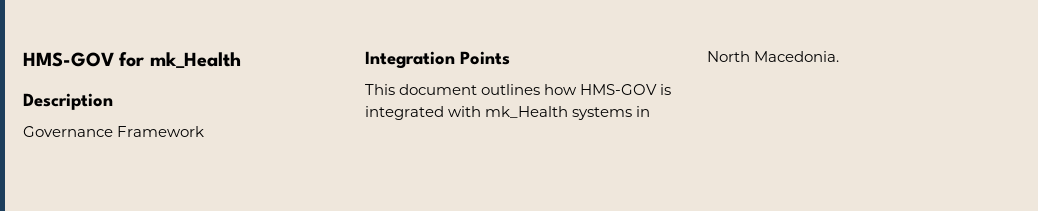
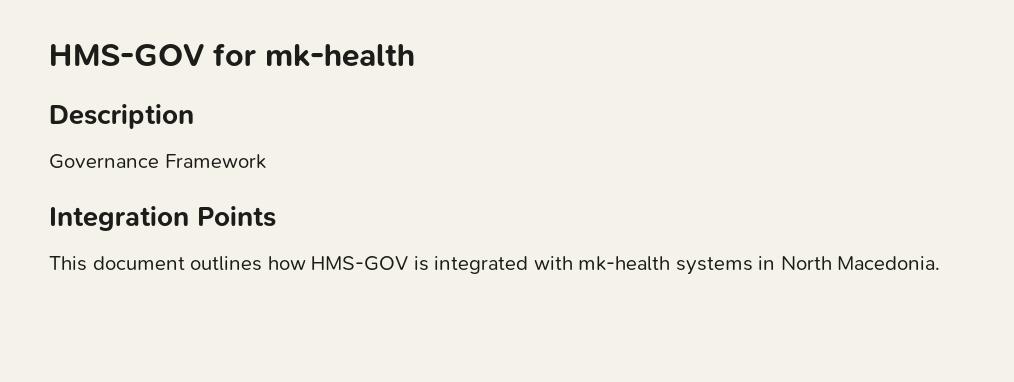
- HMS-GOV for mk_Health
+ HMS-GOV for mk-health
- This document outlines how HMS-GOV is integrated with mk_Health systems in North Macedonia.
+ This document outlines how HMS-GOV is integrated with mk-health systems in North Macedonia.

